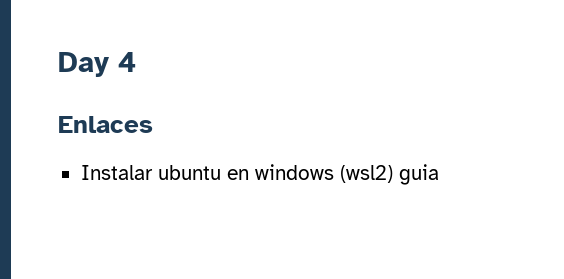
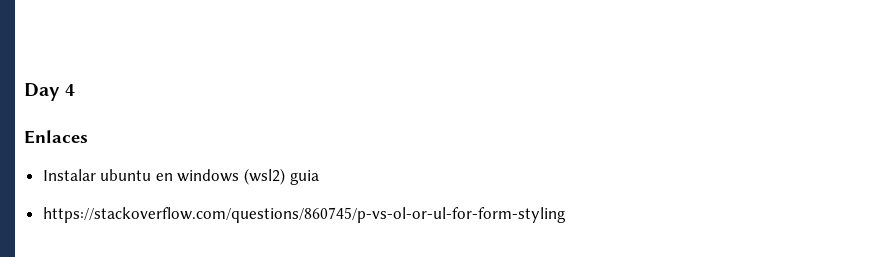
+ https://stackoverflow.com/questions/860745/p-vs-ol-or-ul-for-form-styling

